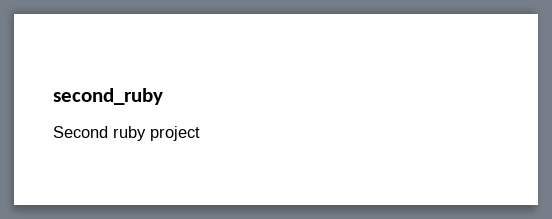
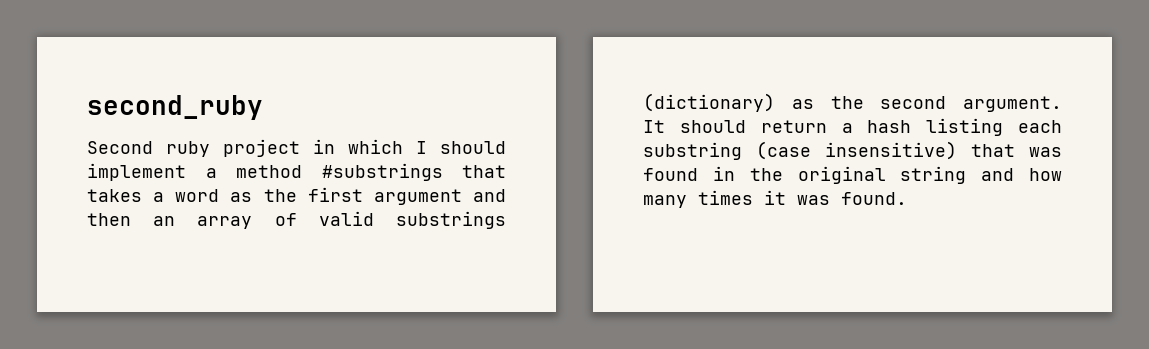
- Second ruby project
+ Second ruby project in which I should implement a method #substrings that takes a word as the first argument and then an array of valid substrings (dictionary) as the second argument. It should return a hash listing each substring (case insensitive) that was found in the original string and how many times it was found.

